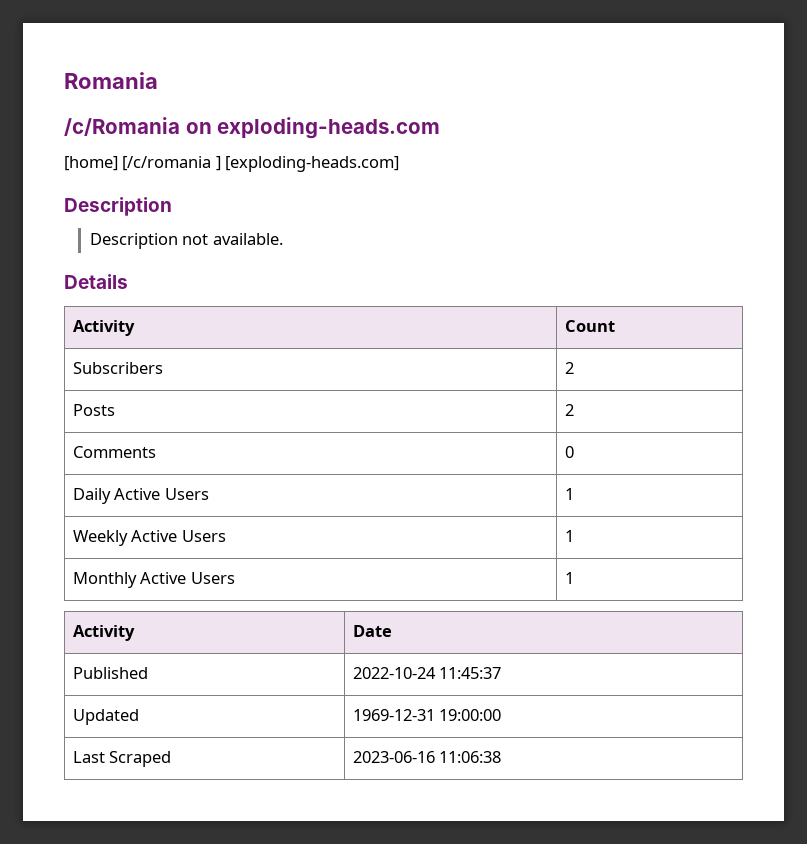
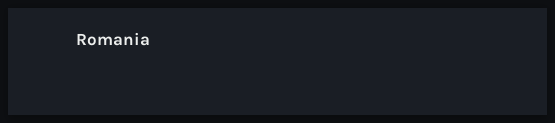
- /c/Romania on exploding-heads.com
- [home] [/c/romania ] [exploding-heads.com]
- Description
- Description not available.
- Details
- Activity | Count
- Subscribers | 2
- Posts | 2
- Comments | 0
- Daily Active Users | 1
- Weekly Active Users | 1
- Monthly Active Users | 1
- Activity | Date
- Published | 2022-10-24 11:45:37
- Updated | 1969-12-31 19:00:00
- Last Scraped | 2023-06-16 11:06:38

